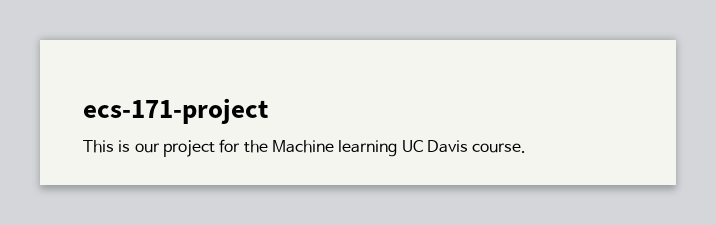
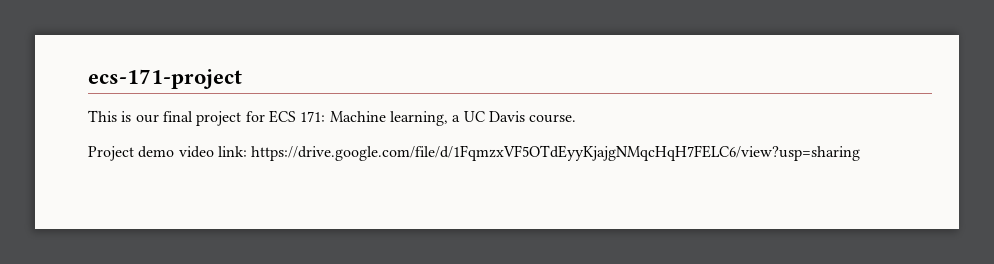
- This is our project for the Machine learning UC Davis course.
+ This is our final project for ECS 171: Machine learning, a UC Davis course.
+ Project demo video link: https://drive.google.com/file/d/1FqmzxVF5OTdEyyKjajgNMqcHqH7FELC6/view?usp=sharing

